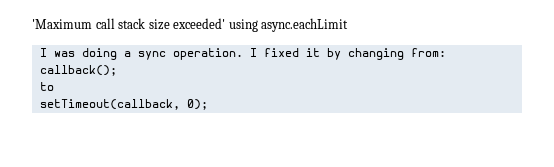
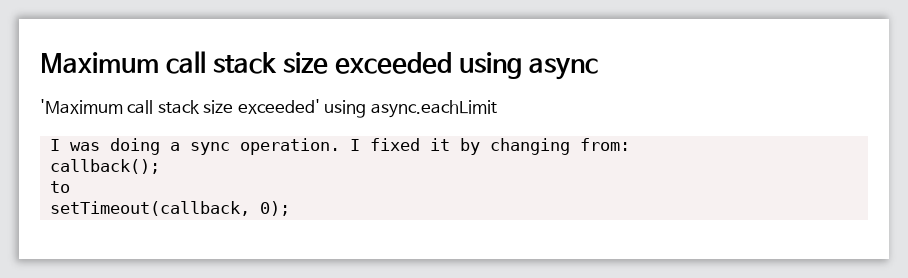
+ Maximum call stack size exceeded using async

